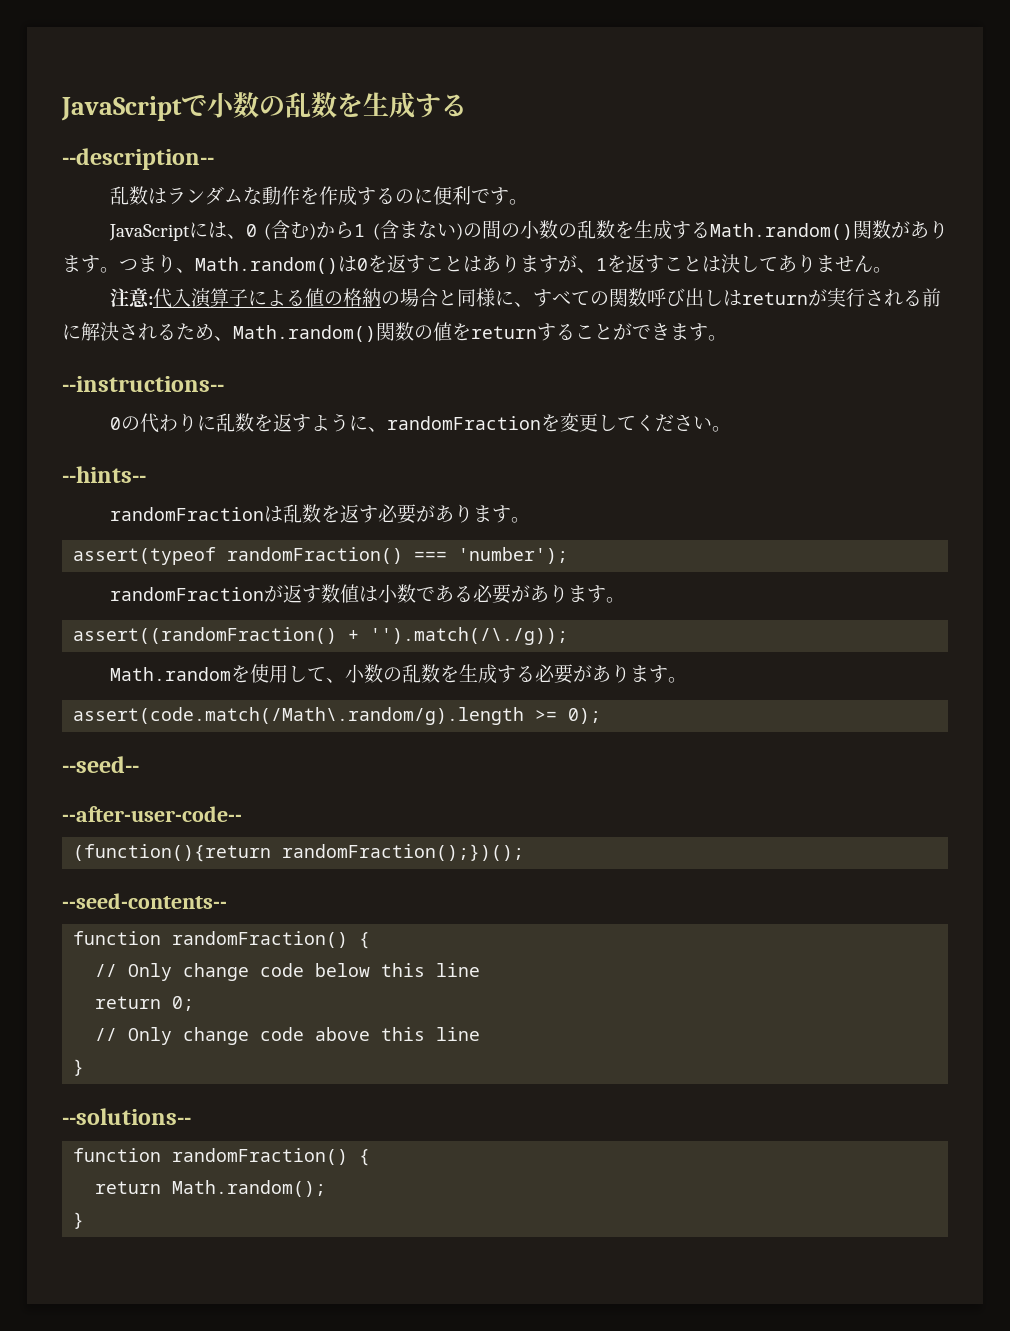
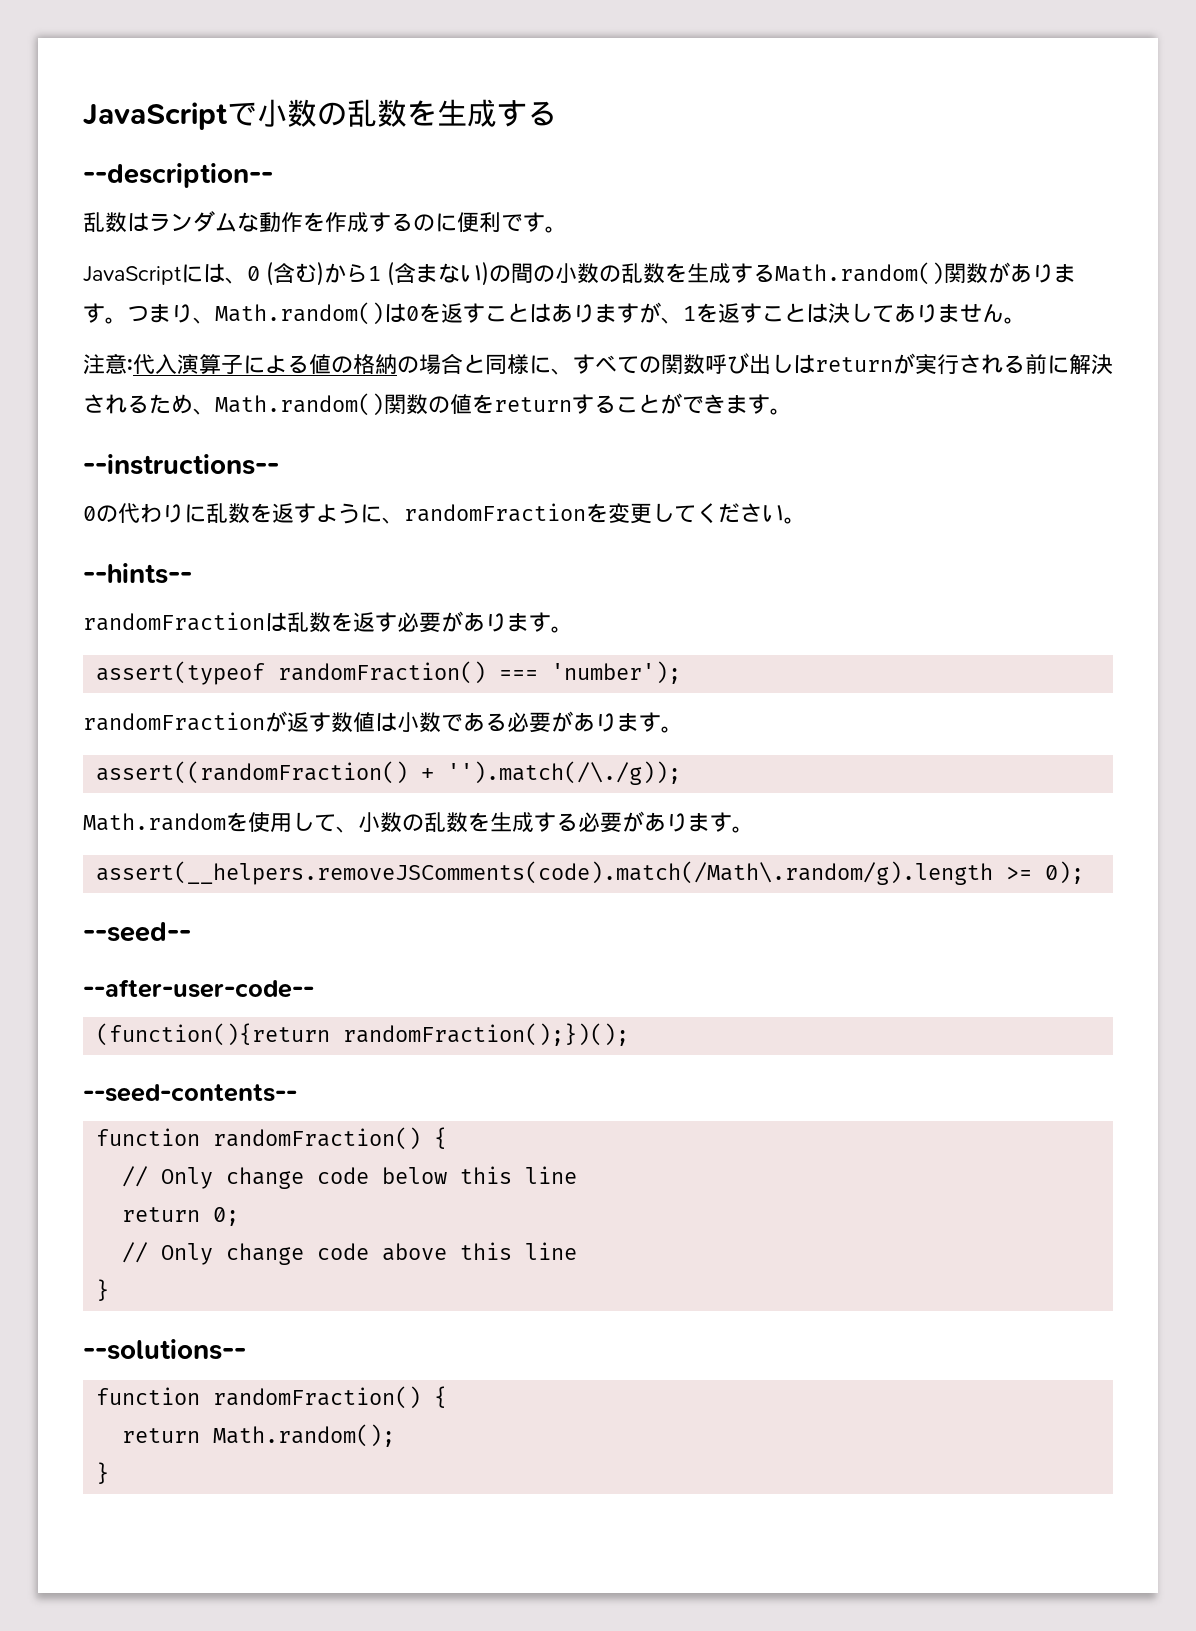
- assert(code.match(/Math\.random/g).length >= 0);
+ assert(__helpers.removeJSComments(code).match(/Math\.random/g).length >= 0);

